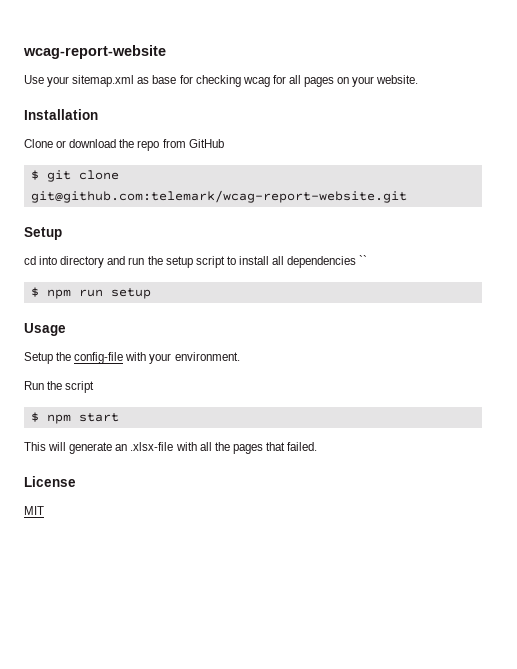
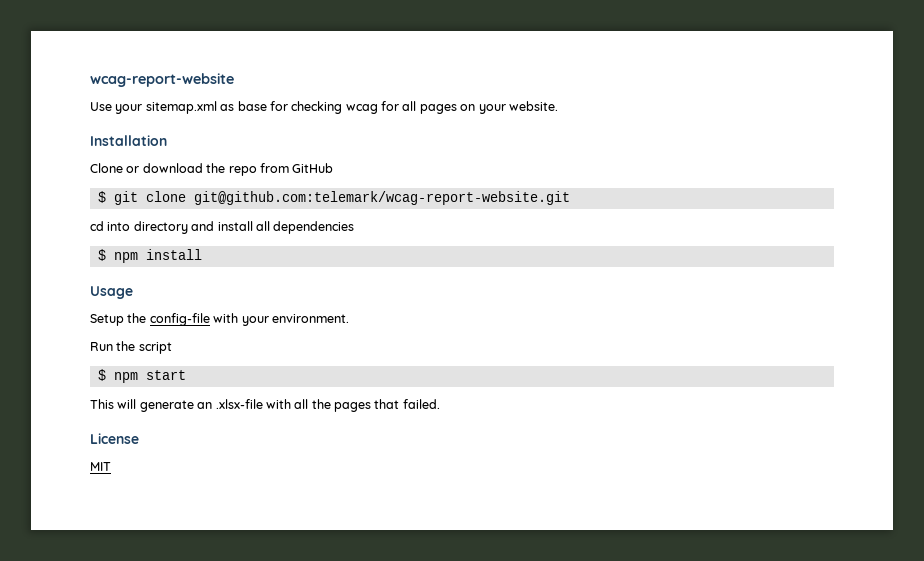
  $ git clone git@github.com:telemark/wcag-report-website.git
- Setup
- cd into directory and run the setup script to install all dependencies ``
- $ npm run setup
+ cd into directory and install all dependencies
+ $ npm install

